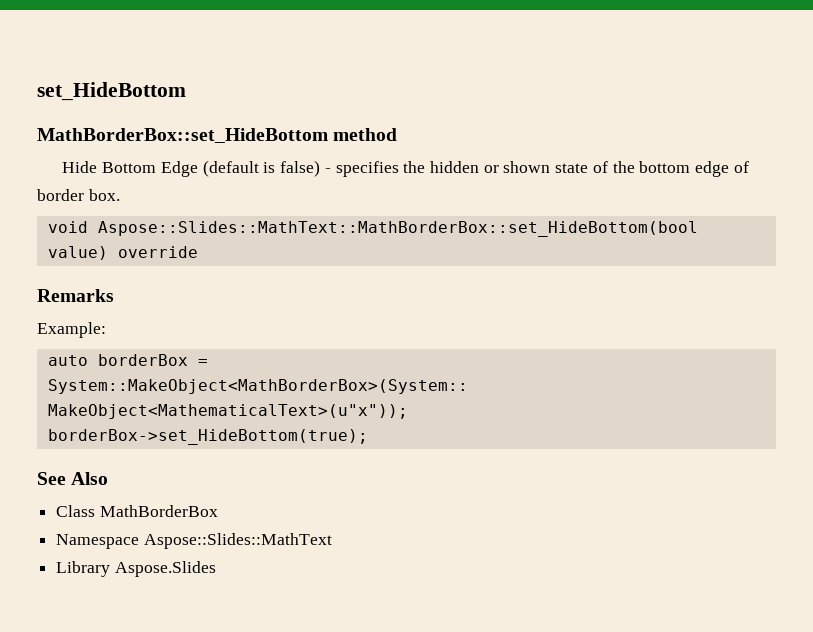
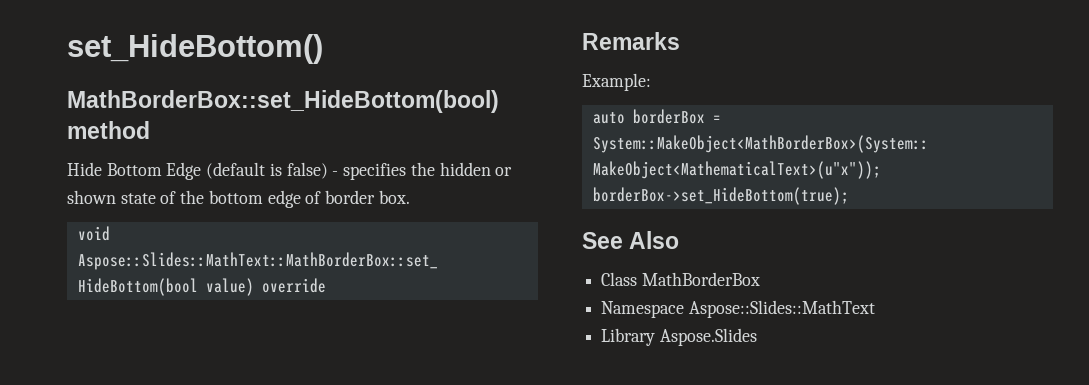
- set_HideBottom
- MathBorderBox::set_HideBottom method
+ set_HideBottom()
+ MathBorderBox::set_HideBottom(bool) method

